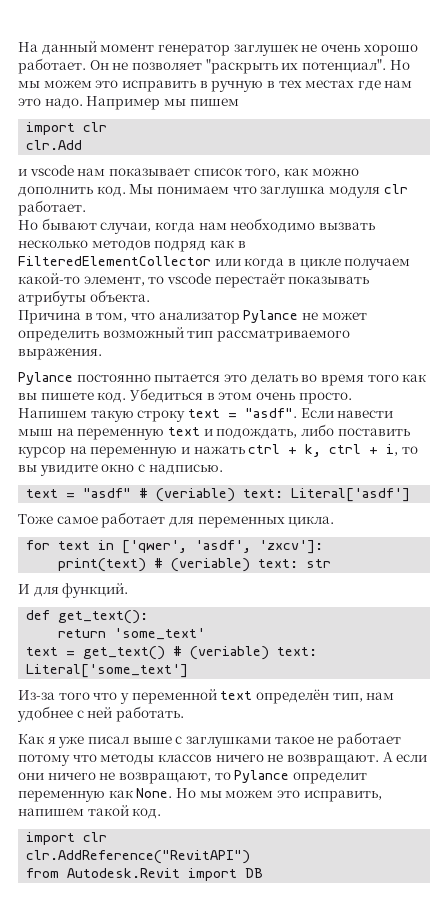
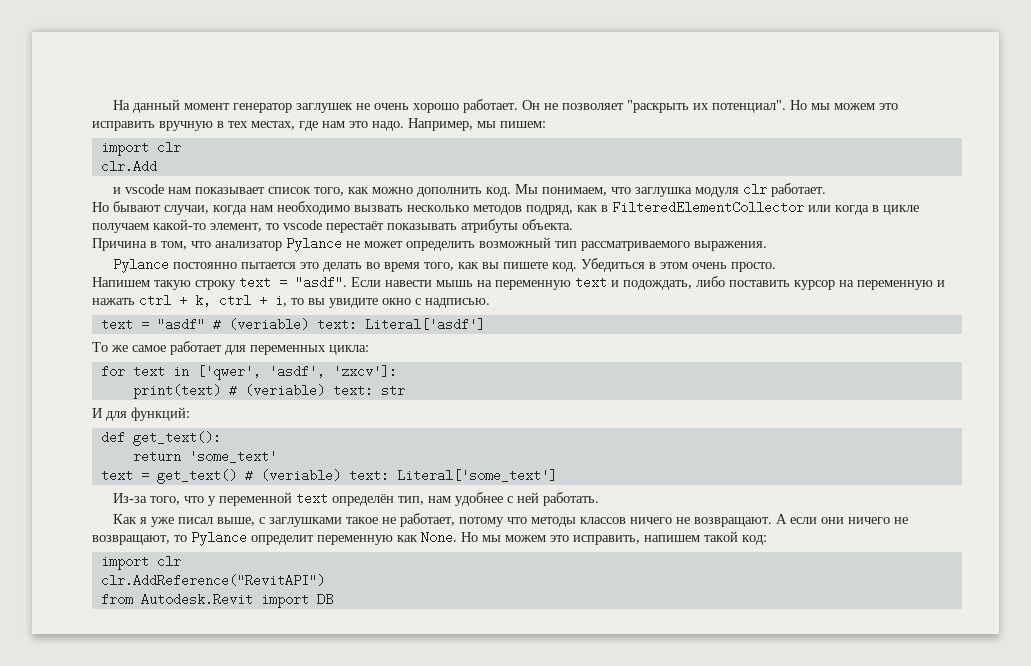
- Но мы можем это исправить в ручную в тех местах где нам это надо.
+ Но мы можем это исправить вручную в тех местах, где нам это надо.
- Например мы пишем
+ Например, мы пишем:
- Мы понимаем что заглушка модуля clr работает.
+ Мы понимаем, что заглушка модуля clr работает.
- Но бывают случаи, когда нам необходимо вызвать несколько методов подряд как в FilteredElementCollector или когда в цикле получаем какой-то элемент, то vscode перестаёт показывать атрибуты объекта.
+ Но бывают случаи, когда нам необходимо вызвать несколько методов подряд, как в FilteredElementCollector или когда в цикле получаем какой-то элемент, то vscode перестаёт показывать атрибуты объекта.
- Pylance постоянно пытается это делать во время того как вы пишете код.
+ Pylance постоянно пытается это делать во время того, как вы пишете код.
- Если навести мыш на переменную text и подождать, либо поставить курсор на переменную и нажать ctrl + k, ctrl + i, то вы увидите окно с надписью.
+ Если навести мышь на переменную text и подождать, либо поставить курсор на переменную и нажать ctrl + k, ctrl + i, то вы увидите окно с надписью.
- Тоже самое работает для переменных цикла.
+ То же самое работает для переменных цикла:
- И для функций.
+ И для функций:
- Из-за того что у переменной text определён тип, нам удобнее с ней работать.
+ Из-за того, что у переменной text определён тип, нам удобнее с ней работать.
- Как я уже писал выше с заглушками такое не работает потому что методы классов ничего не возвращают.
+ Как я уже писал выше, с заглушками такое не работает, потому что методы классов ничего не возвращают.
- Но мы можем это исправить, напишем такой код.
+ Но мы можем это исправить, напишем такой код:

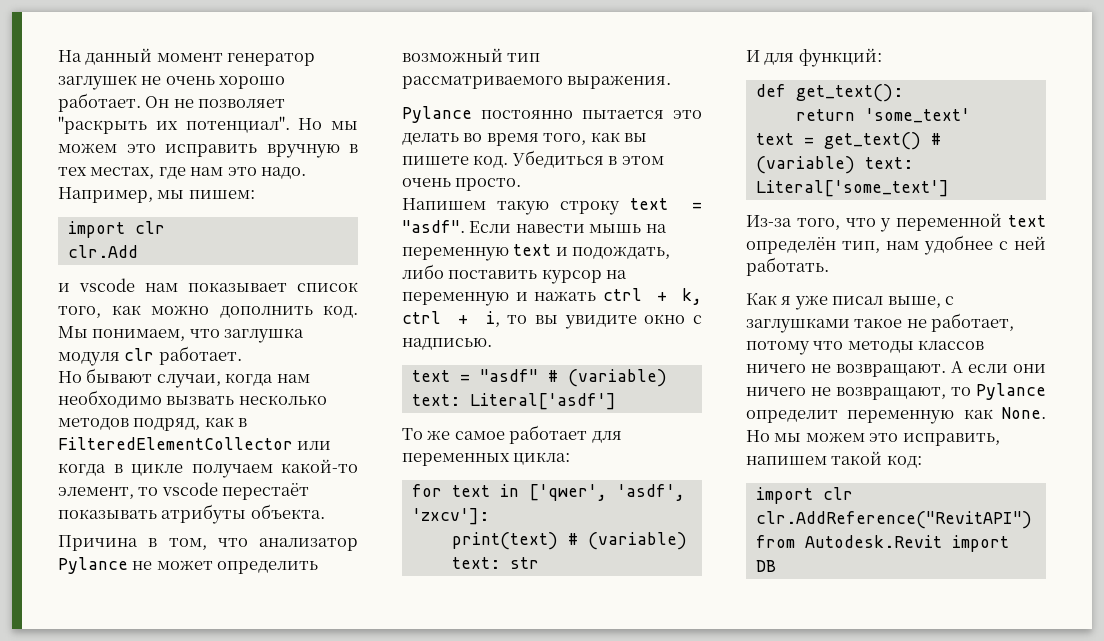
- text = "asdf" # (veriable) text: Literal['asdf']
+ text = "asdf" # (variable) text: Literal['asdf']
- print(text) # (veriable) text: str
+ print(text) # (variable) text: str
- text = get_text() # (veriable) text: Literal['some_text']
+ text = get_text() # (variable) text: Literal['some_text']

